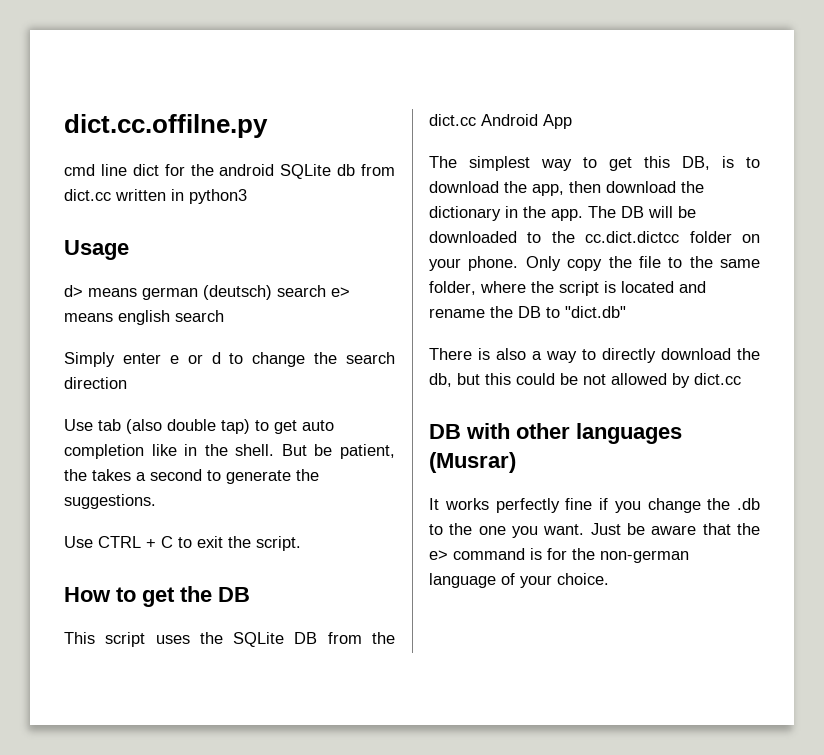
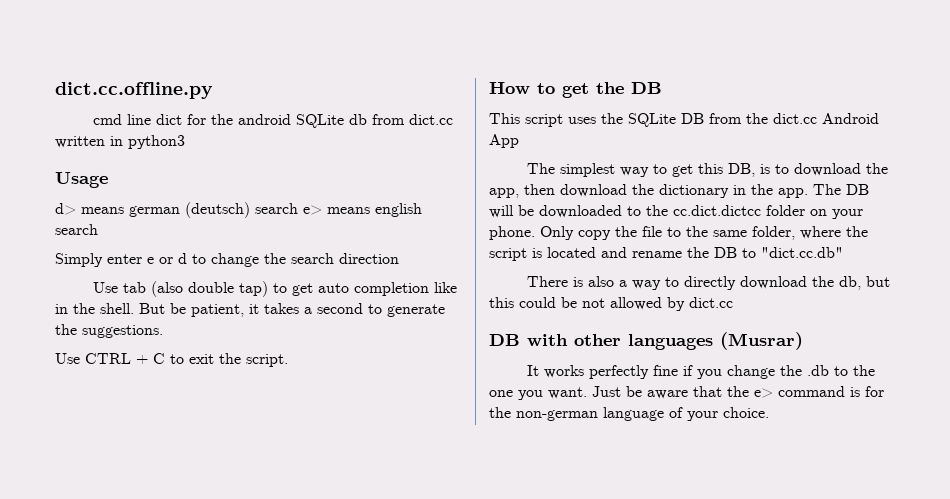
- dict.cc.offilne.py
+ dict.cc.offline.py
- But be patient, the takes a second to generate the suggestions.
+ But be patient, it takes a second to generate the suggestions.
- Only copy the file to the same folder, where the script is located and rename the DB to "dict.db"
+ Only copy the file to the same folder, where the script is located and rename the DB to "dict.cc.db"

